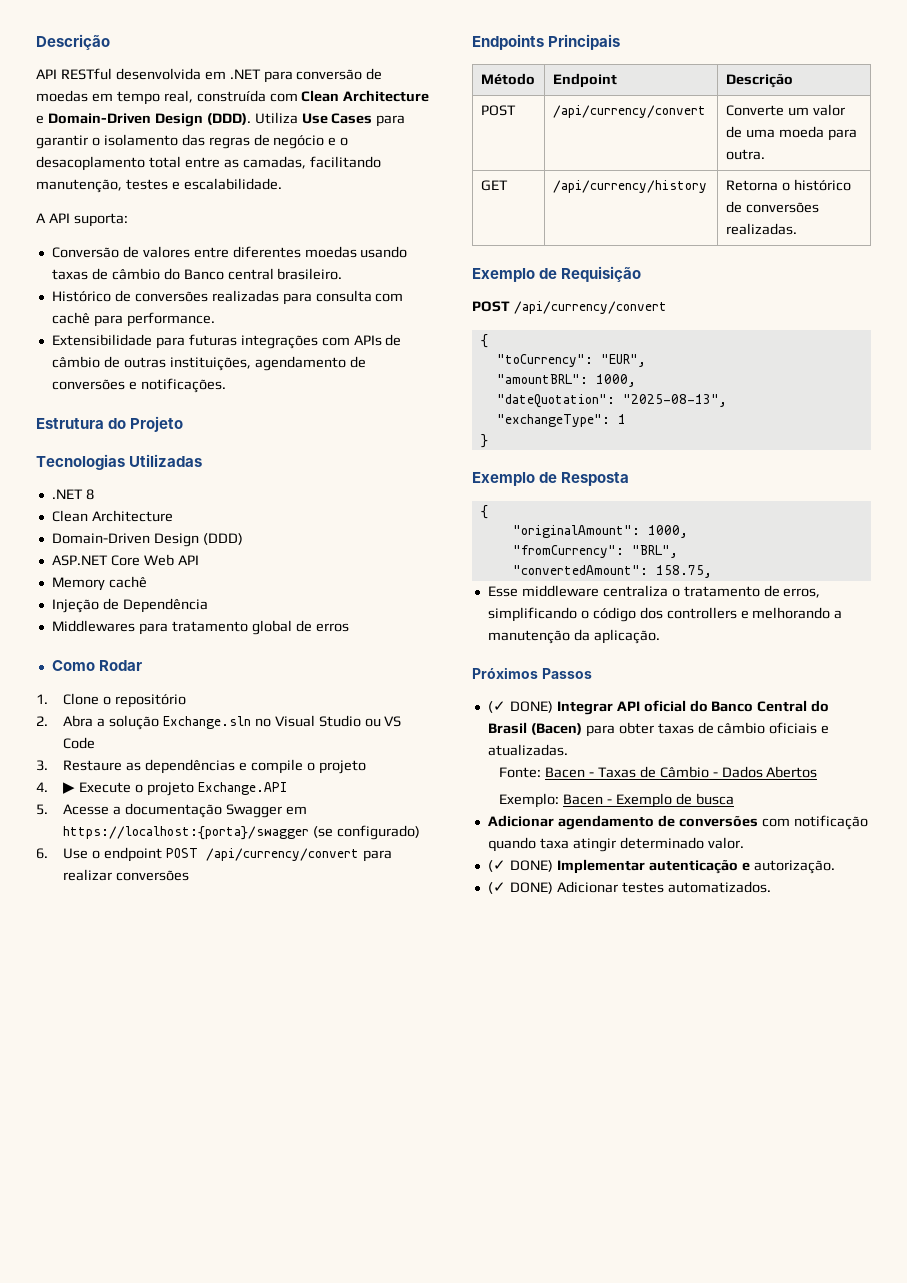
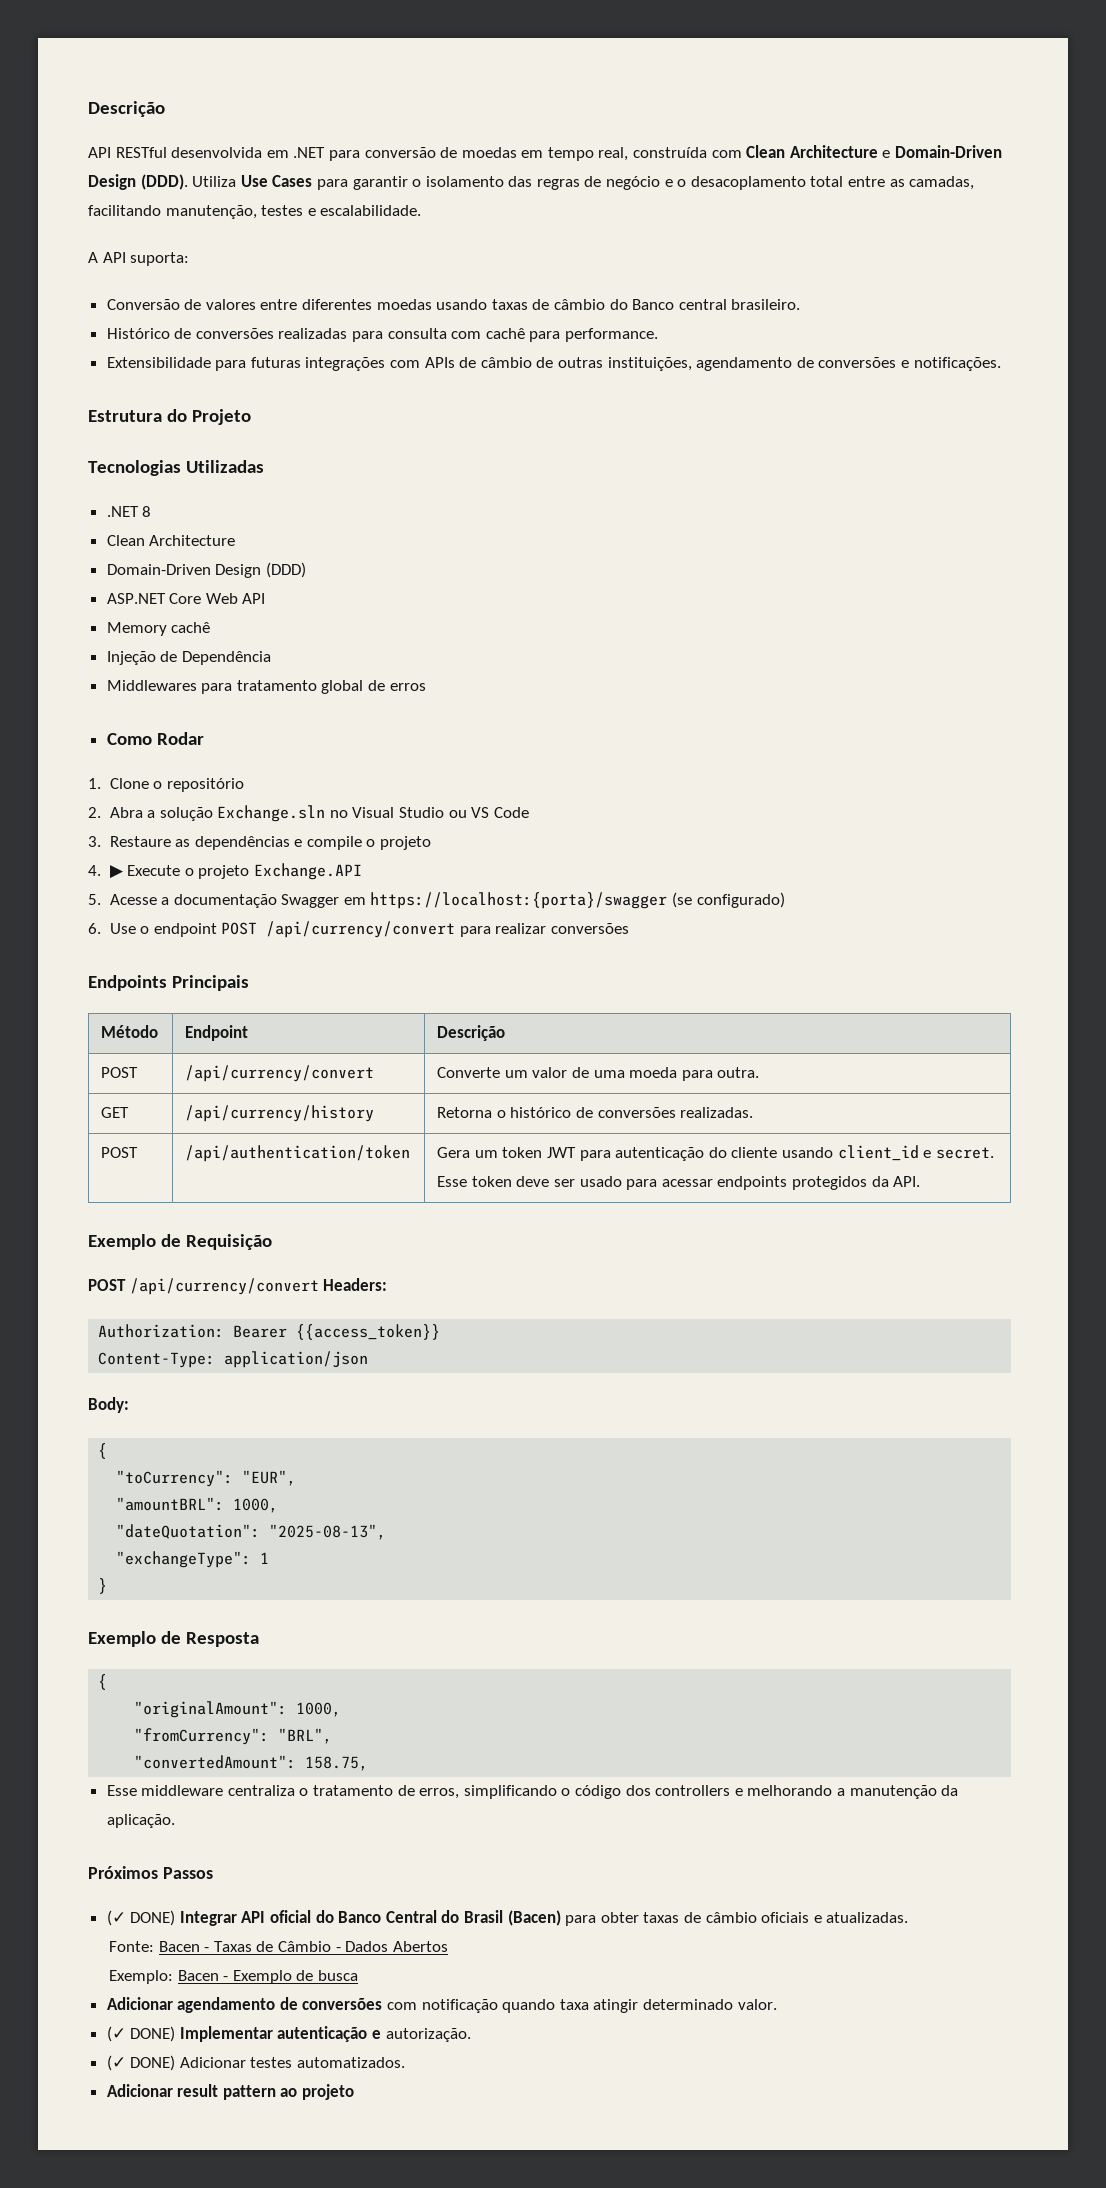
+ POST | /api/authentication/token | Gera um token JWT para autenticação do cliente usando client_id e secret. Esse token deve ser usado para acessar endpoints protegidos da API.
  Exemplo de Requisição
- POST /api/currency/convert
+ POST /api/currency/convert Headers:
+ Authorization: Bearer {{access_token}}
+ Content-Type: application/json
+ Body:
+ Adicionar result pattern ao projeto

